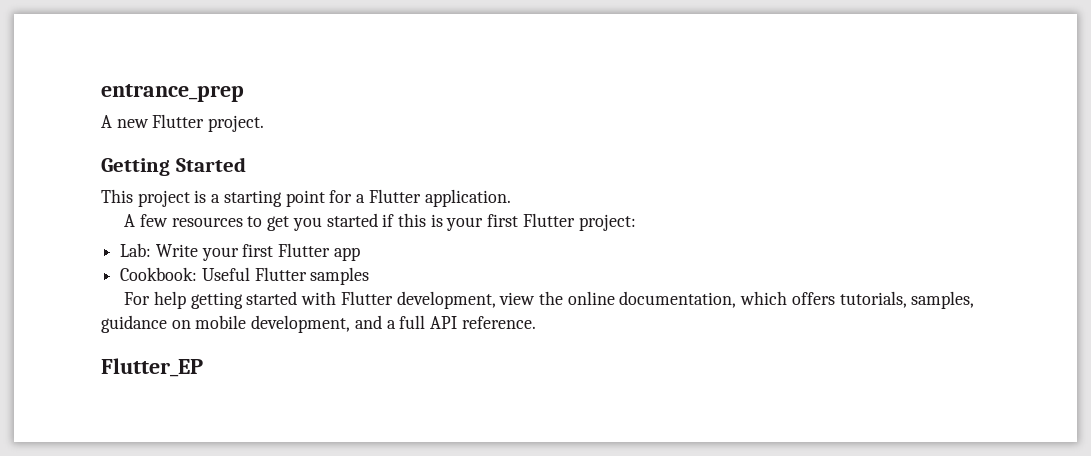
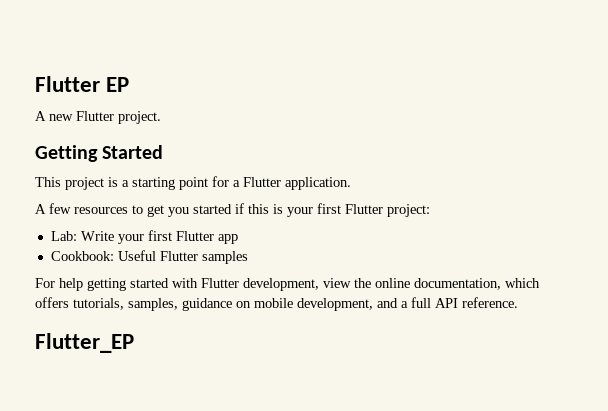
- entrance_prep
+ Flutter EP

